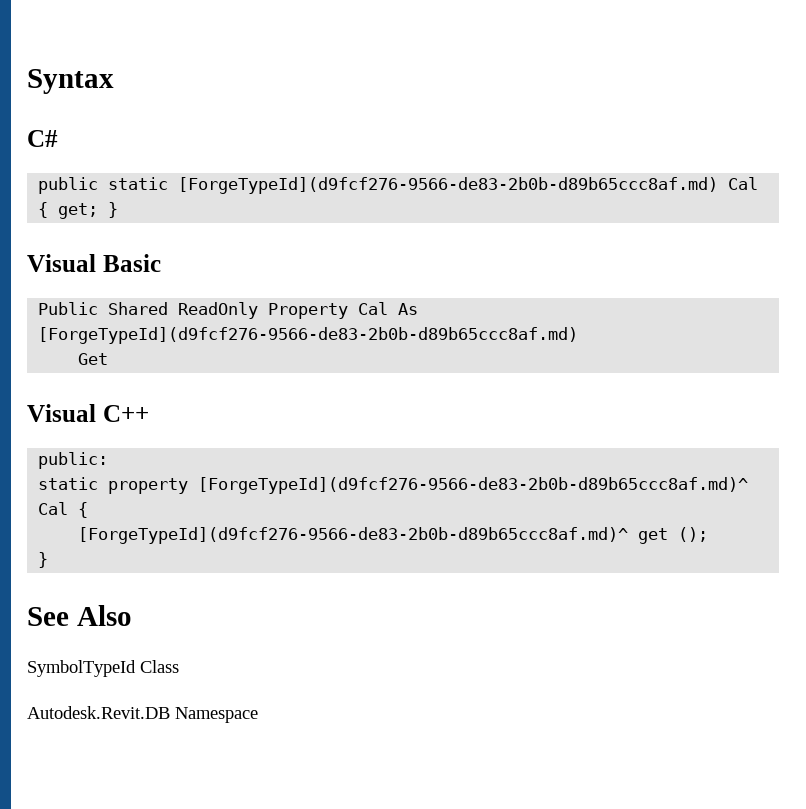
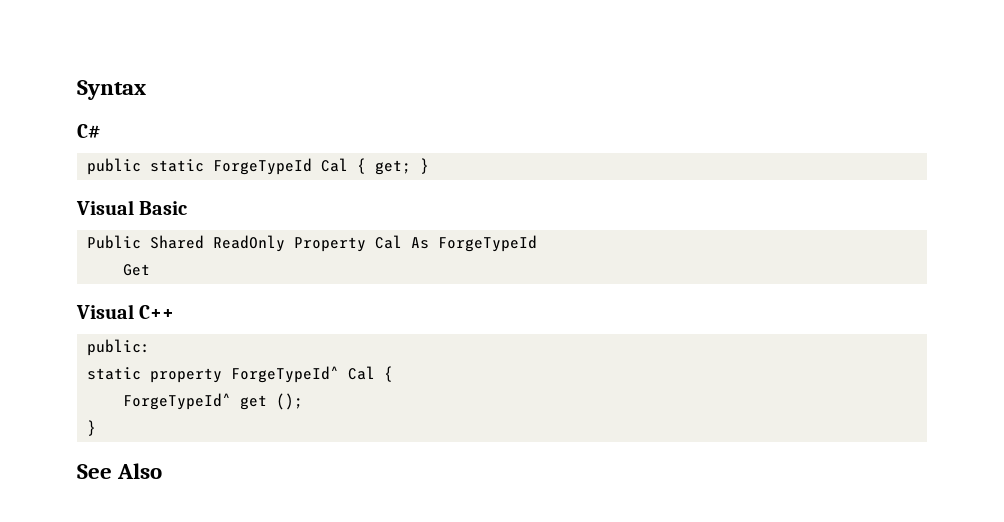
- public static [ForgeTypeId](d9fcf276-9566-de83-2b0b-d89b65ccc8af.md) Cal { get; }
+ public static ForgeTypeId Cal { get; }
- Public Shared ReadOnly Property Cal As [ForgeTypeId](d9fcf276-9566-de83-2b0b-d89b65ccc8af.md)
+ Public Shared ReadOnly Property Cal As ForgeTypeId
- static property [ForgeTypeId](d9fcf276-9566-de83-2b0b-d89b65ccc8af.md)^ Cal {
+ static property ForgeTypeId^ Cal {
- [ForgeTypeId](d9fcf276-9566-de83-2b0b-d89b65ccc8af.md)^ get ();
+ ForgeTypeId^ get ();
- SymbolTypeId Class
- Autodesk.Revit.DB Namespace

